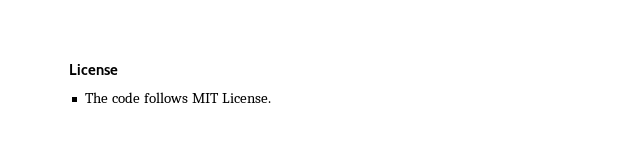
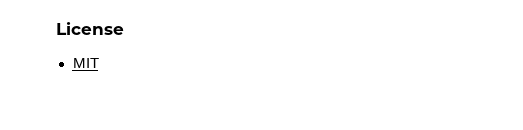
- The code follows MIT License.
+ MIT

